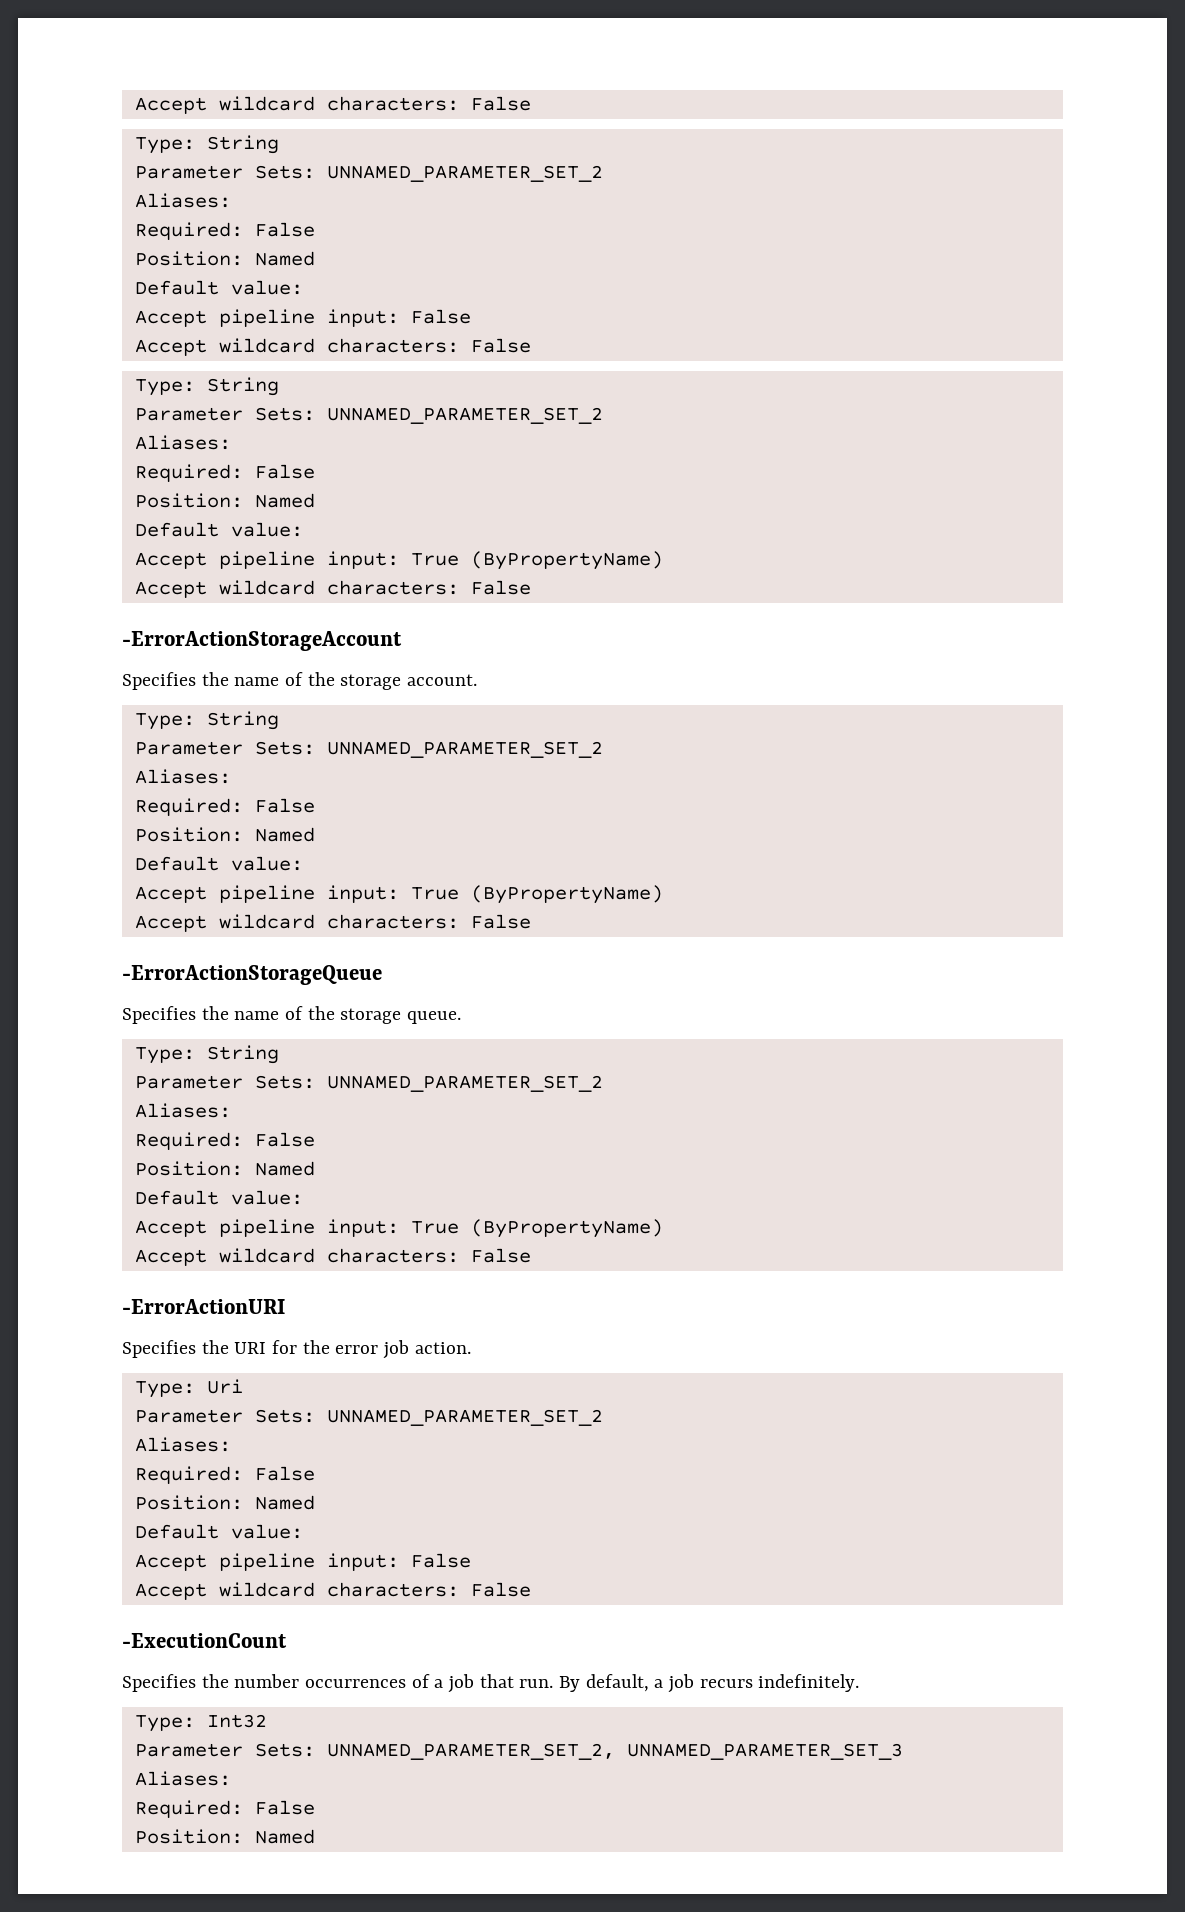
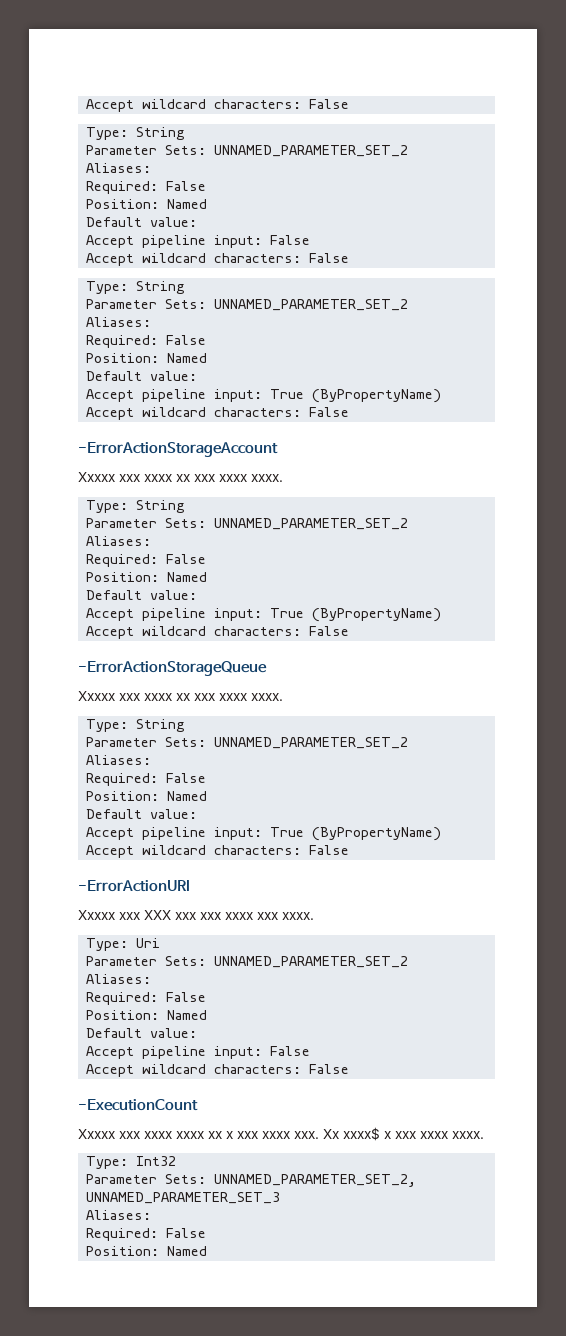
  -ErrorActionStorageAccount
- Specifies the name of the storage account.
+ Xxxxx xxx xxxx xx xxx xxxx xxxx.
  -ErrorActionStorageQueue
- Specifies the name of the storage queue.
+ Xxxxx xxx xxxx xx xxx xxxx xxxx.
- Specifies the URI for the error job action.
+ Xxxxx xxx XXX xxx xxx xxxx xxx xxxx.
- Specifies the number occurrences of a job that run. By default, a job recurs indefinitely.
+ Xxxxx xxx xxxx xxxx xx x xxx xxxx xxx. Xx xxxx$ x xxx xxxx xxxx.

